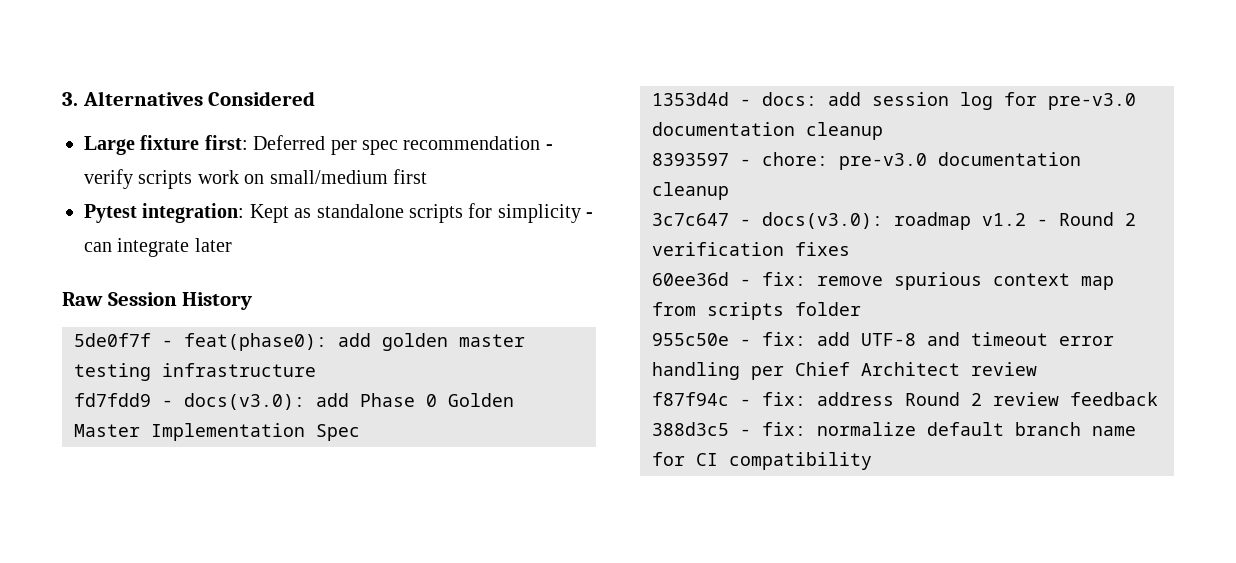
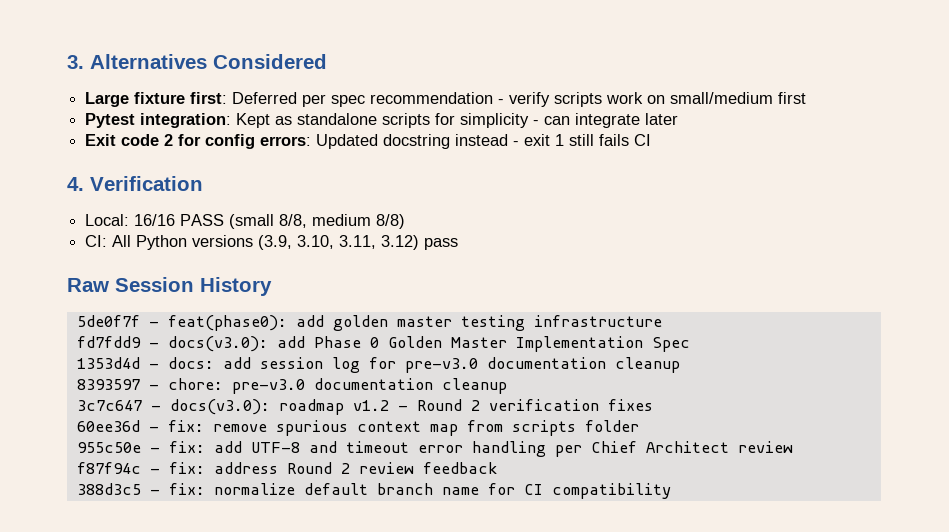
+ Exit code 2 for config errors: Updated docstring instead - exit 1 still fails CI
+ 4. Verification
+ Local: 16/16 PASS (small 8/8, medium 8/8)
+ CI: All Python versions (3.9, 3.10, 3.11, 3.12) pass

